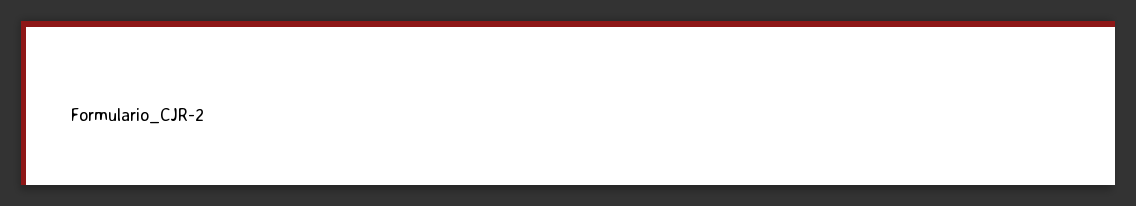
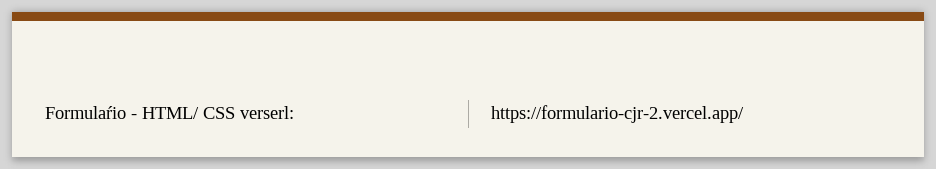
- Formulario_CJR-2
+ Formulaŕio - HTML/ CSS verserl: https://formulario-cjr-2.vercel.app/

